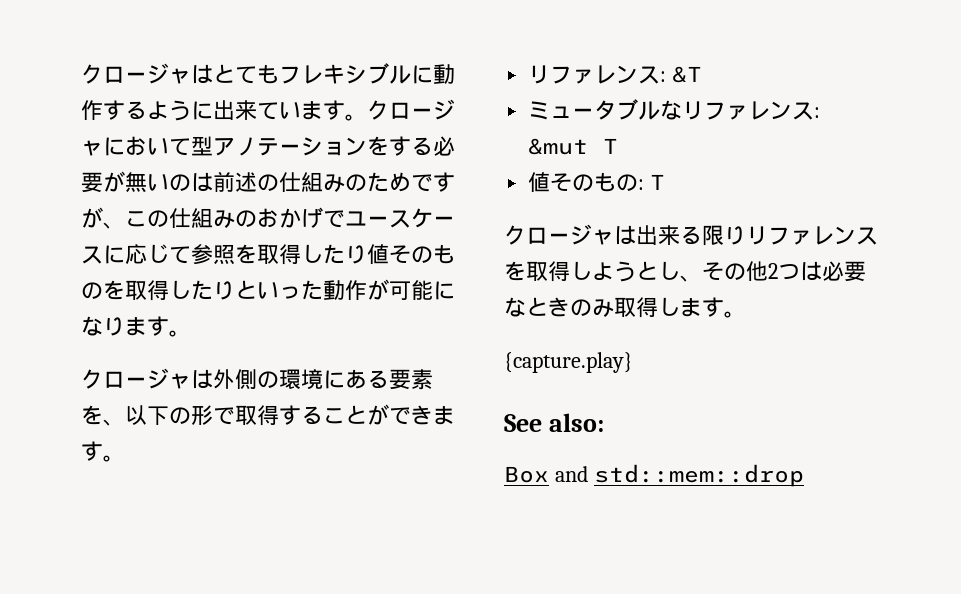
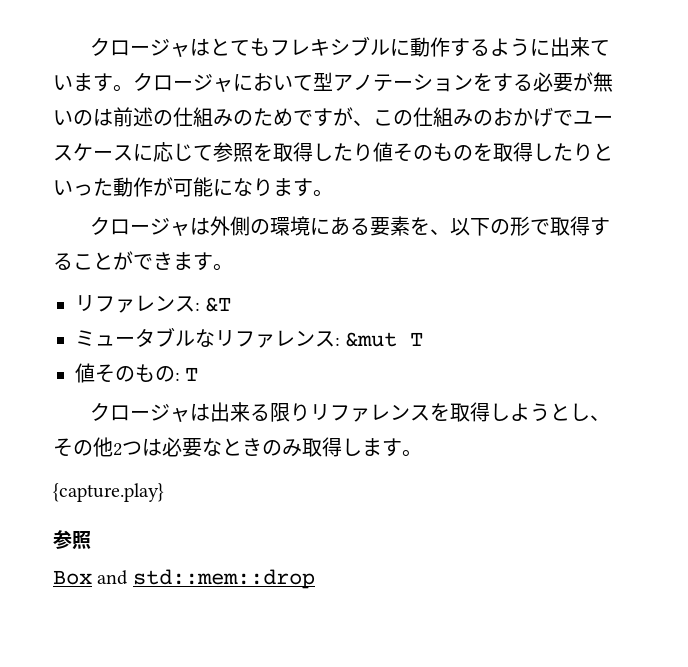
  {capture.play}
- See also:
+ 参照

